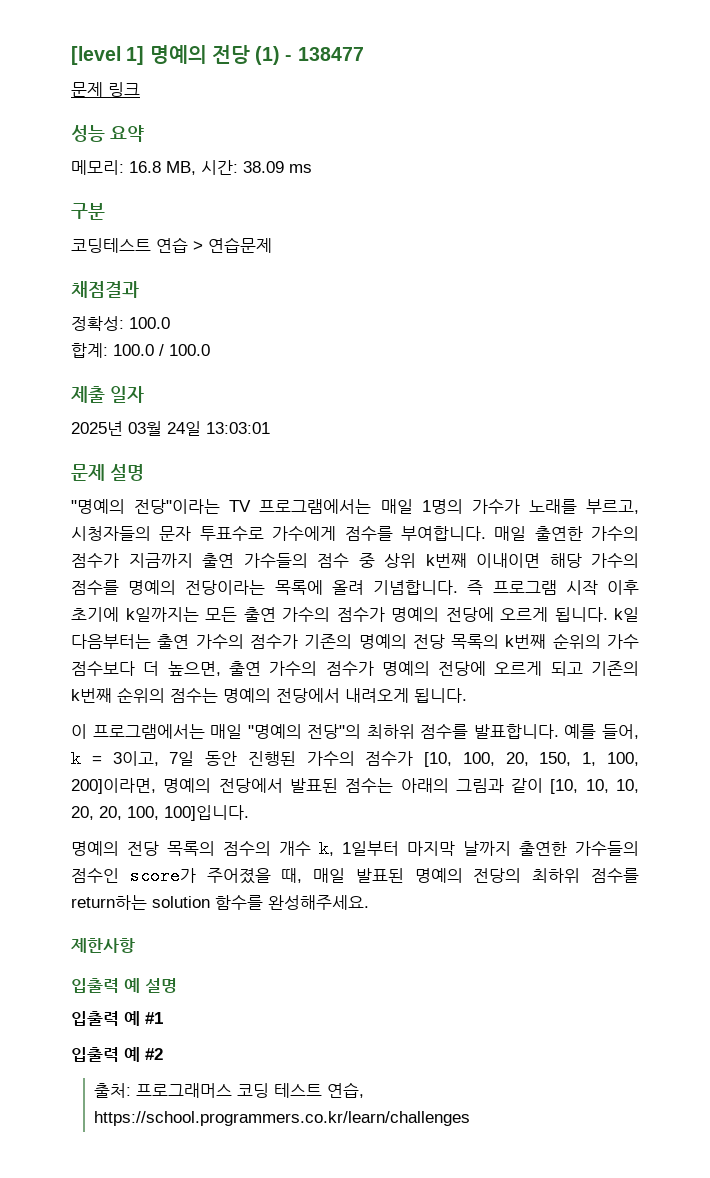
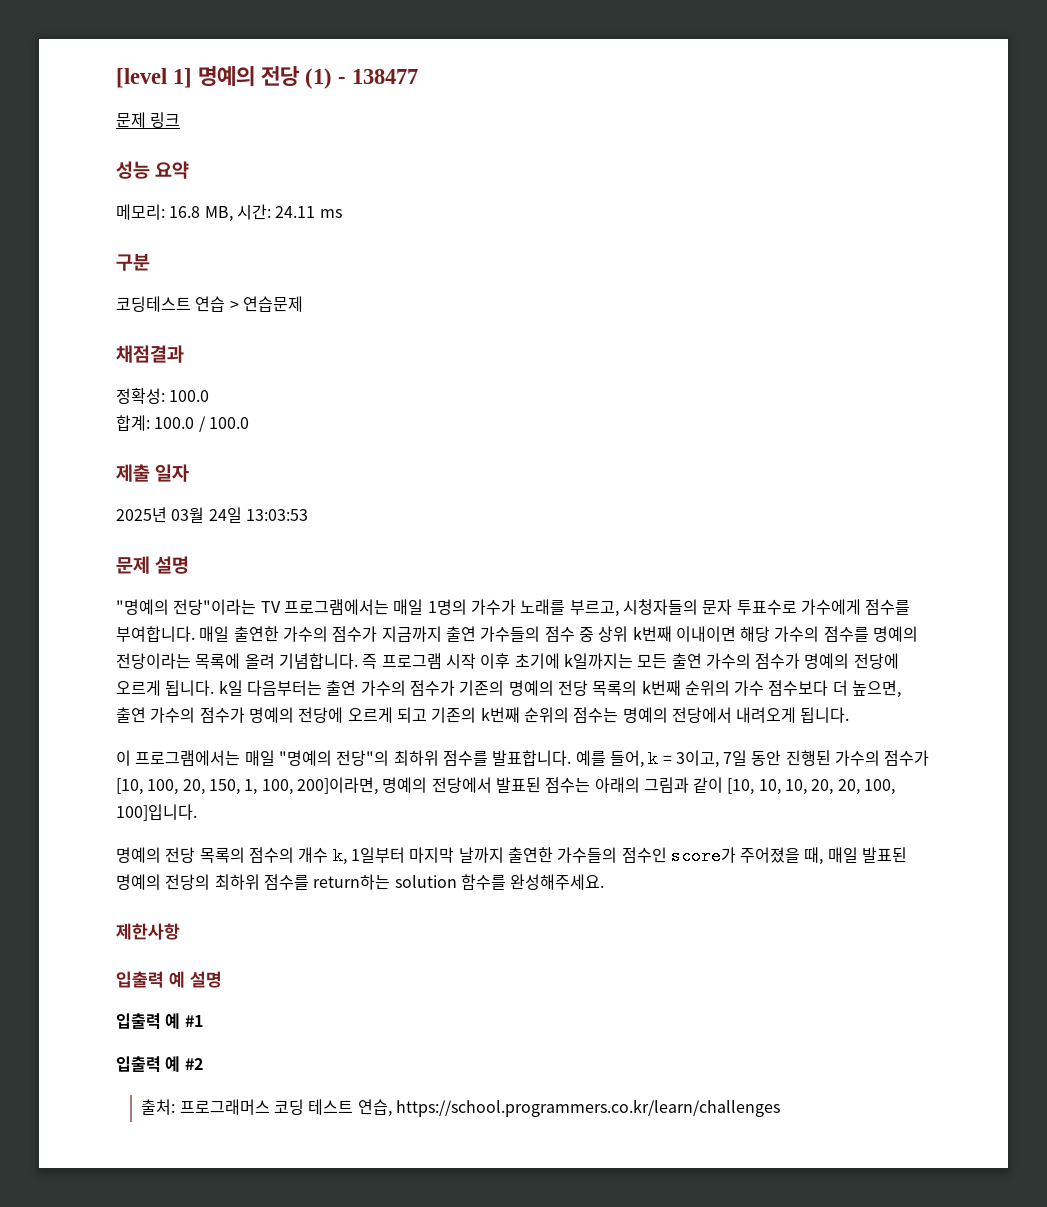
- 메모리: 16.8 MB, 시간: 38.09 ms
+ 메모리: 16.8 MB, 시간: 24.11 ms
- 2025년 03월 24일 13:03:01
+ 2025년 03월 24일 13:03:53

